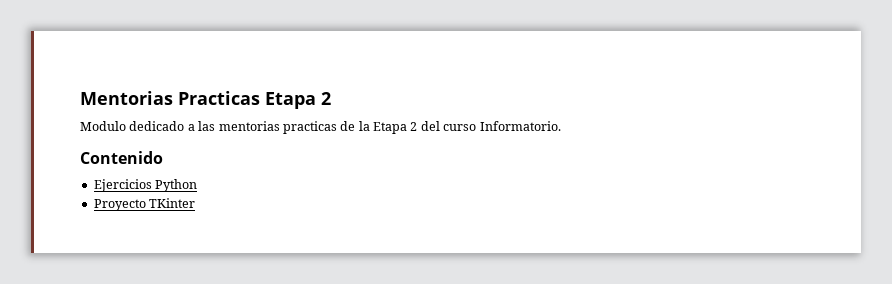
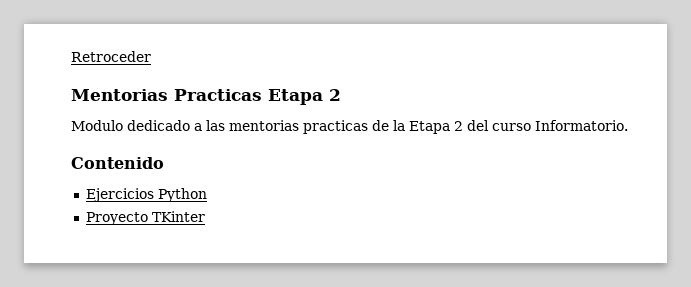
+ Retroceder

